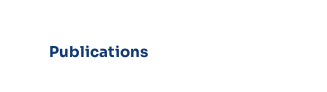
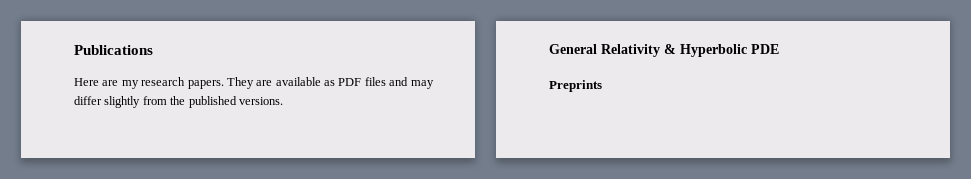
+ Here are my research papers. They are available as PDF files and may differ slightly from the published versions.
+ General Relativity & Hyperbolic PDE
+ Preprints

